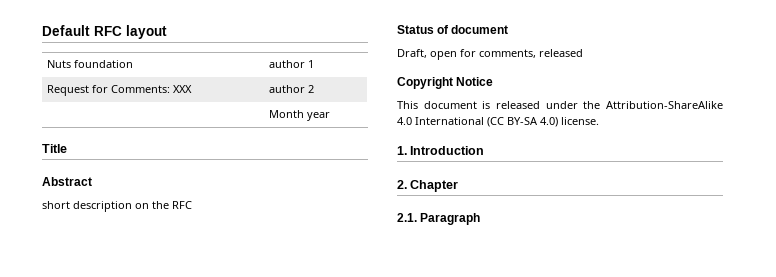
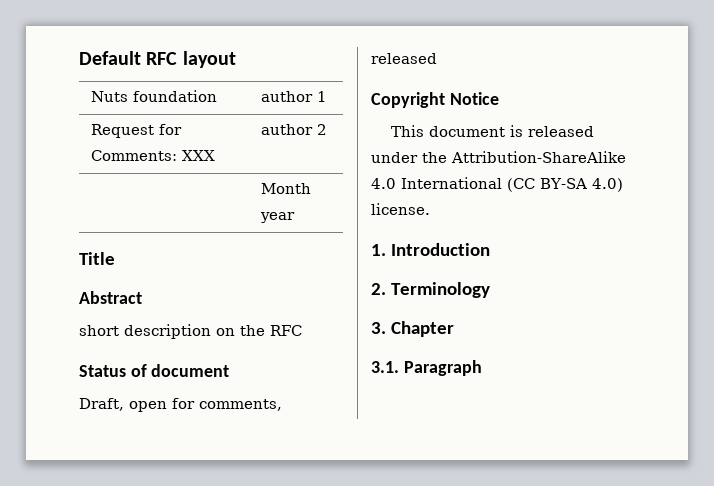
- 2. Chapter
+ 2. Terminology
+ 3. Chapter
- 2.1. Paragraph
+ 3.1. Paragraph

